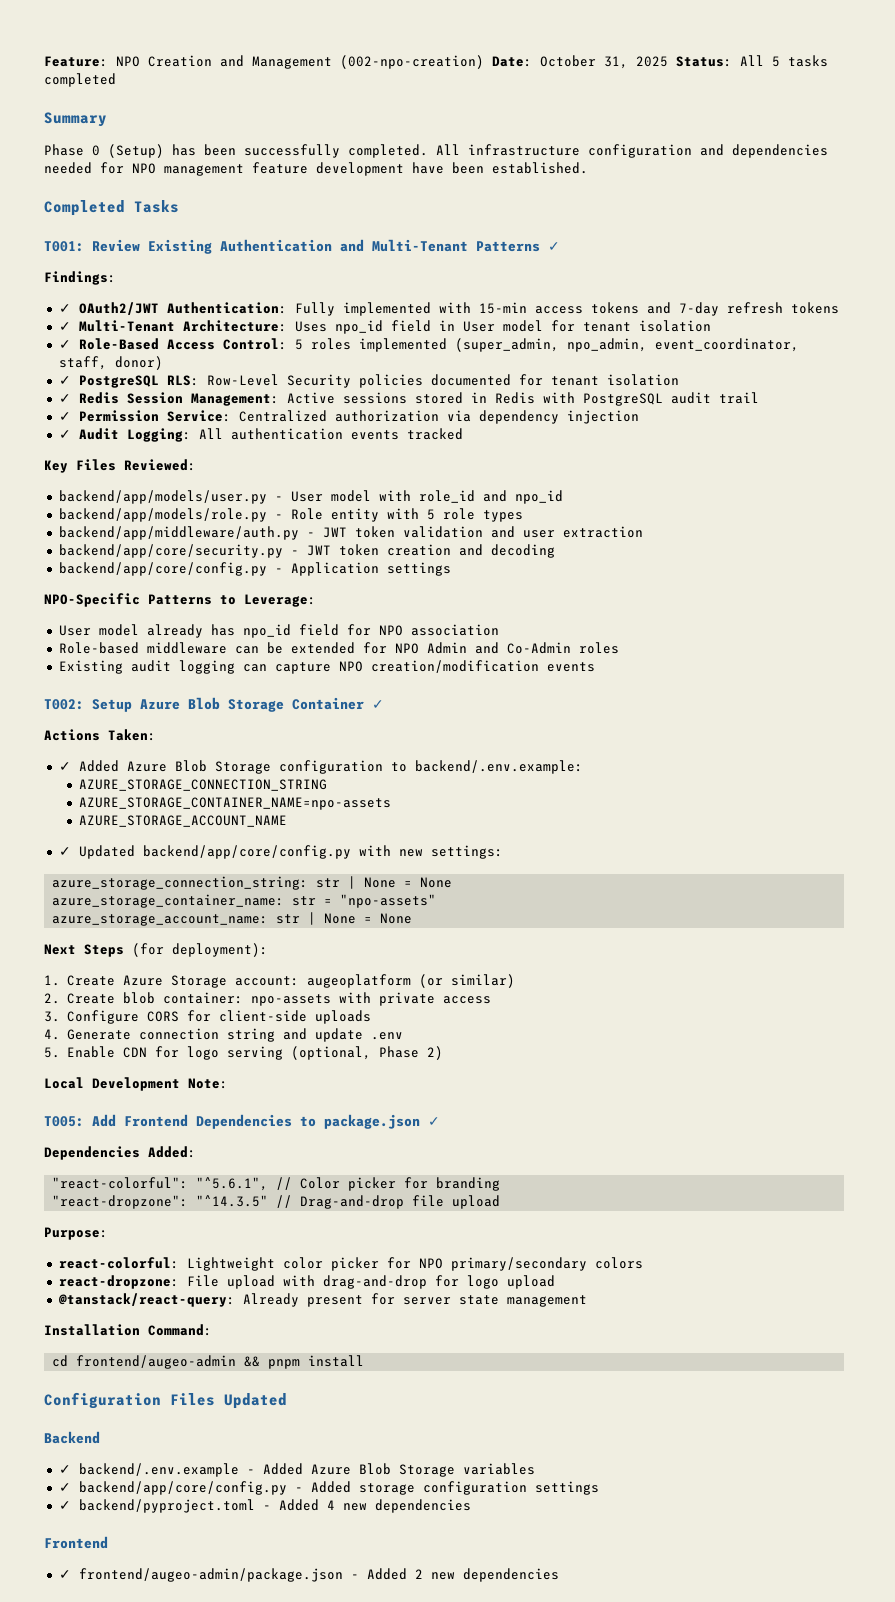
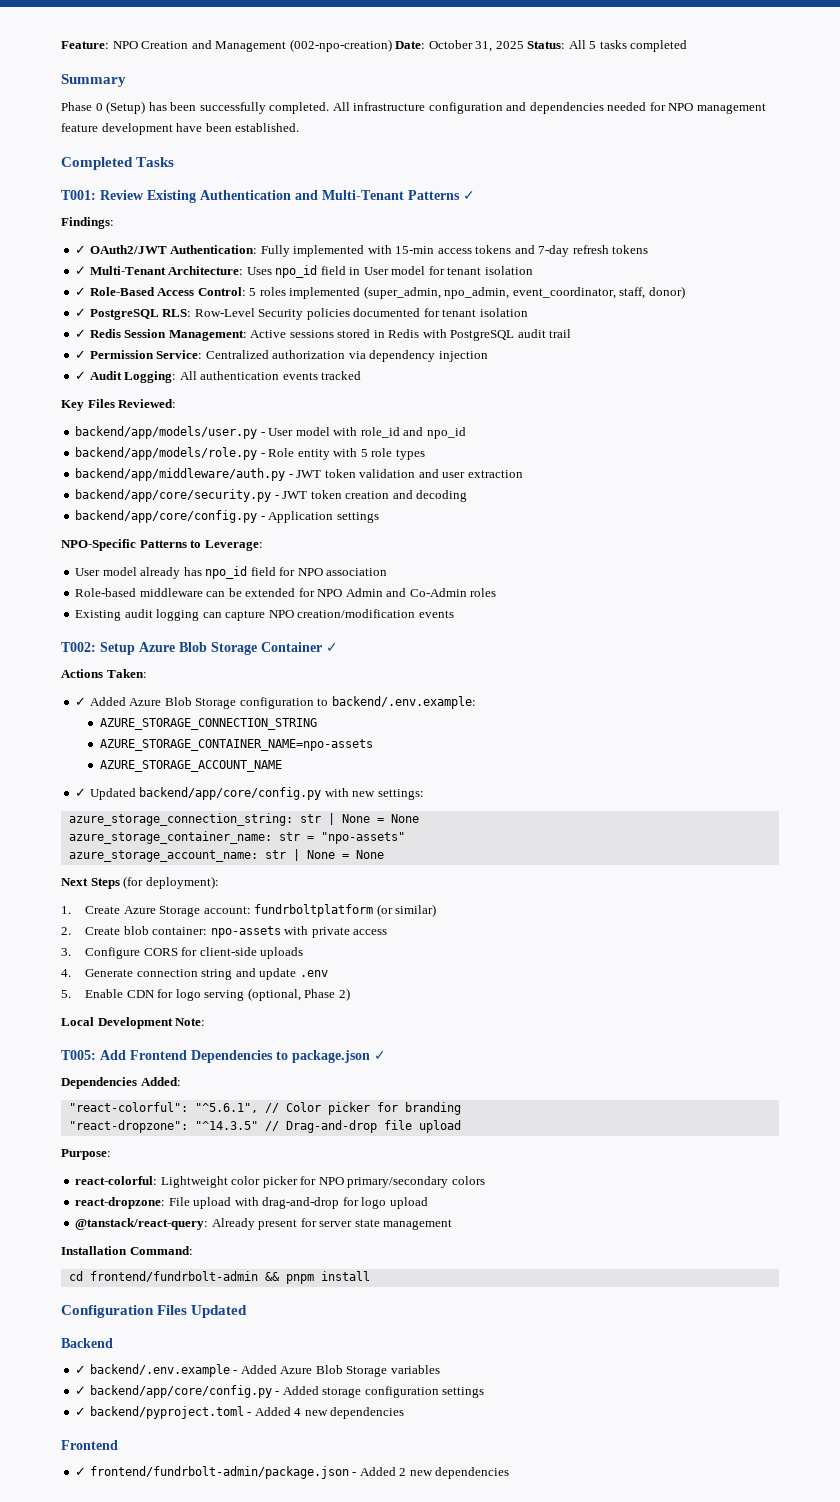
- 1. Create Azure Storage account: augeoplatform (or similar)
+ 1. Create Azure Storage account: fundrboltplatform (or similar)
- cd frontend/augeo-admin && pnpm install
+ cd frontend/fundrbolt-admin && pnpm install
- ✓ frontend/augeo-admin/package.json - Added 2 new dependencies
+ ✓ frontend/fundrbolt-admin/package.json - Added 2 new dependencies

